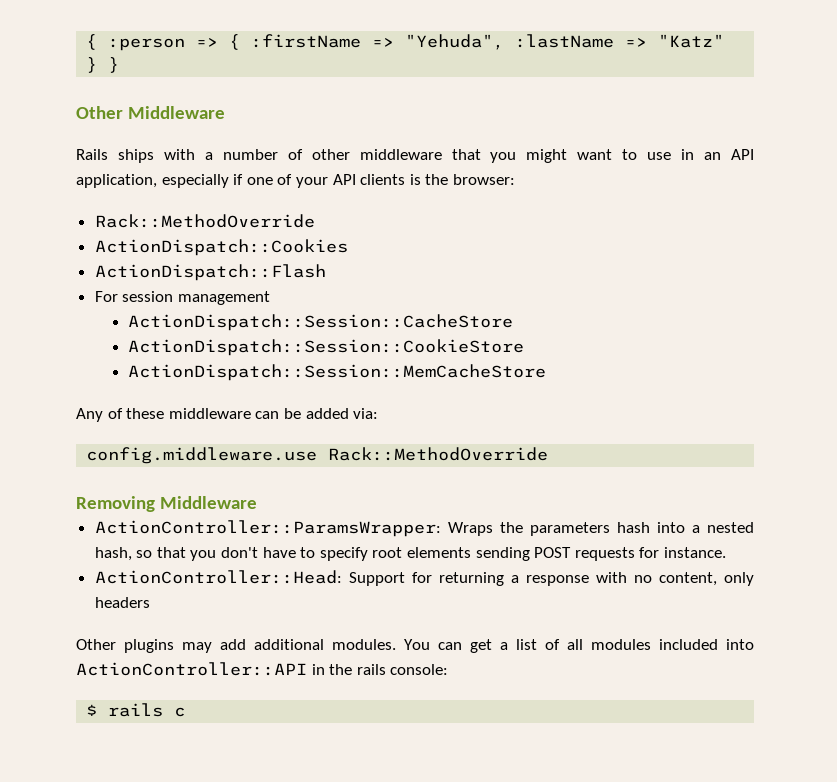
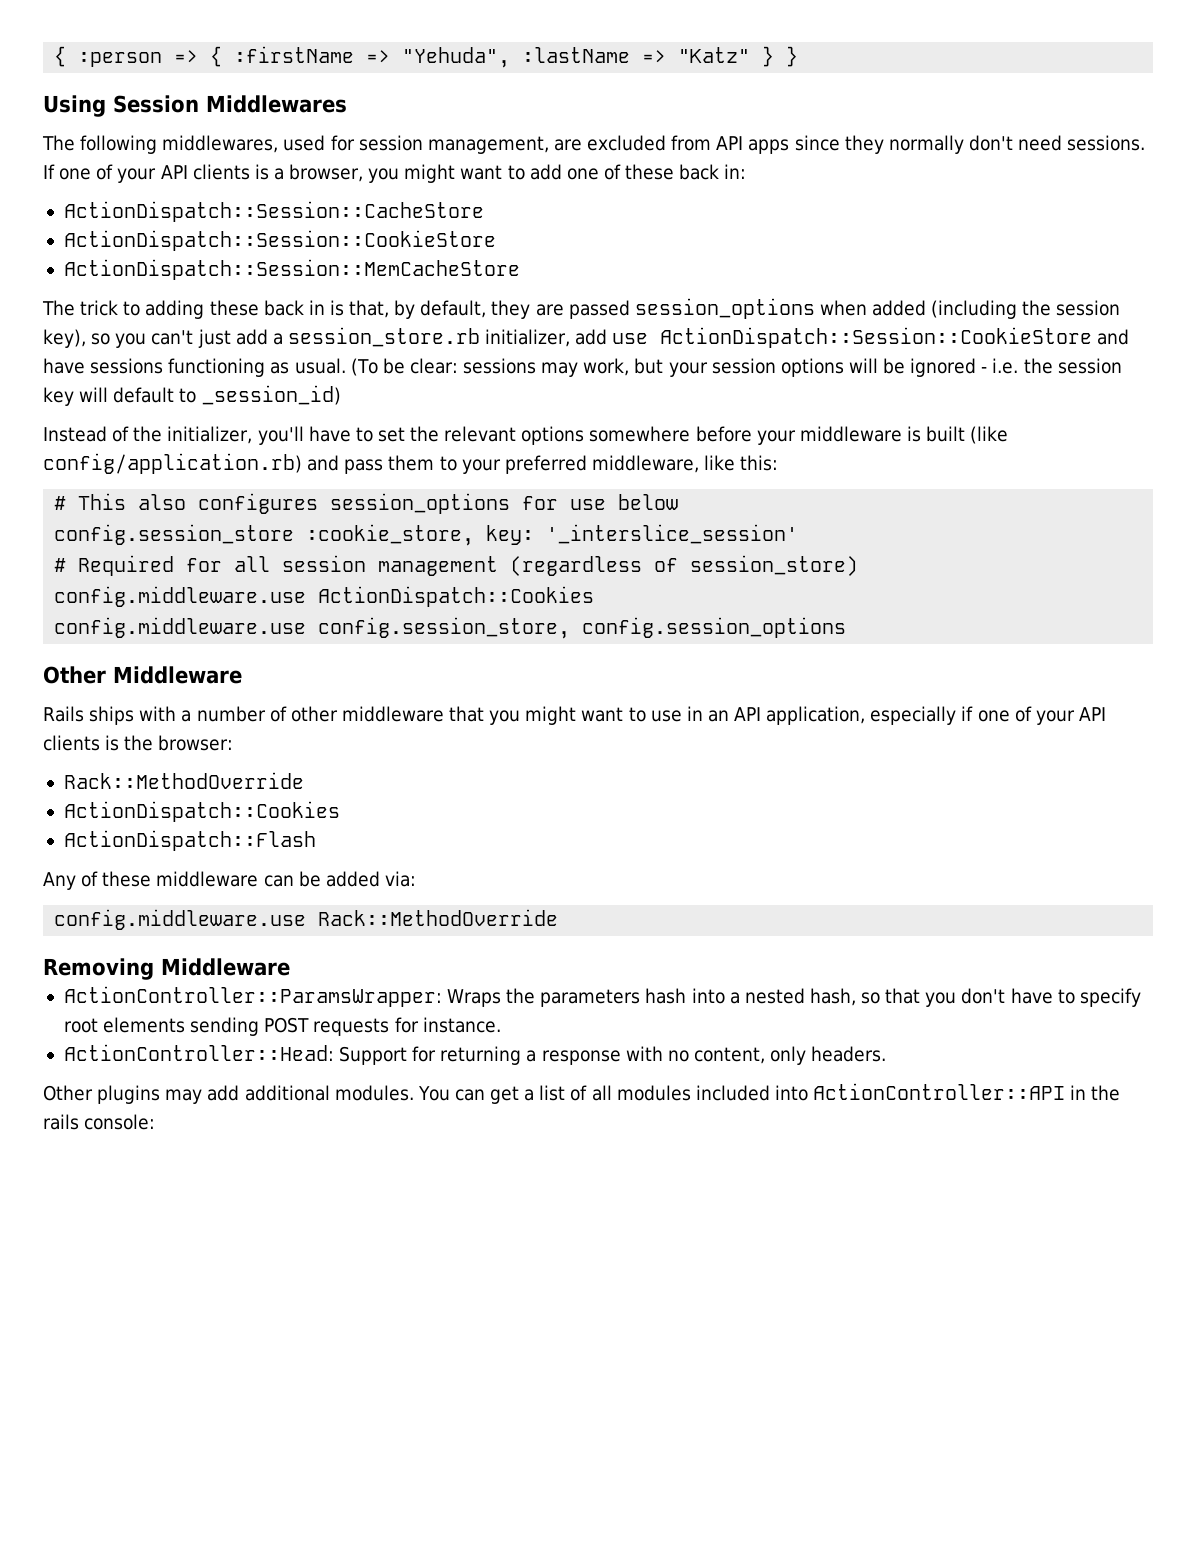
+ Using Session Middlewares
+ The following middlewares, used for session management, are excluded from API apps since they normally don't need sessions. If one of your API clients is a browser, you might want to add one of these back in:
+ ActionDispatch::Session::CacheStore
+ ActionDispatch::Session::CookieStore
+ ActionDispatch::Session::MemCacheStore
+ The trick to adding these back in is that, by default, they are passed session_options when added (including the session key), so you can't just add a session_store.rb initializer, add use ActionDispatch::Session::CookieStore and have sessions functioning as usual. (To be clear: sessions may work, but your session options will be ignored - i.e. the session key will default to _session_id)
+ Instead of the initializer, you'll have to set the relevant options somewhere before your middleware is built (like config/application.rb) and pass them to your preferred middleware, like this:
+ # This also configures session_options for use below
+ config.session_store :cookie_store, key: '_interslice_session'
+ # Required for all session management (regardless of session_store)
+ config.middleware.use ActionDispatch::Cookies
+ config.middleware.use config.session_store, config.session_options
- For session management
- ActionDispatch::Session::CacheStore
- ActionDispatch::Session::CookieStore
- ActionDispatch::Session::MemCacheStore
- ActionController::Head: Support for returning a response with no content, only headers
+ ActionController::Head: Support for returning a response with no content, only headers.
- $ rails c

